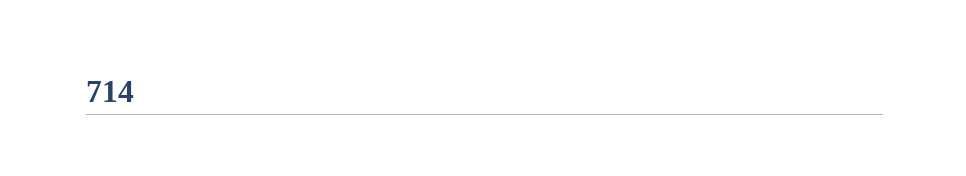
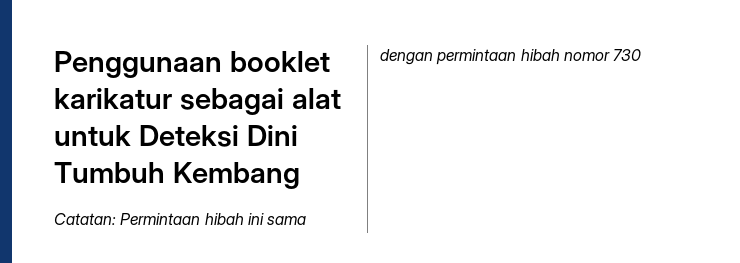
- 714
+ Penggunaan booklet karikatur sebagai alat untuk Deteksi Dini Tumbuh Kembang
+ Catatan: Permintaan hibah ini sama dengan permintaan hibah nomor 730

